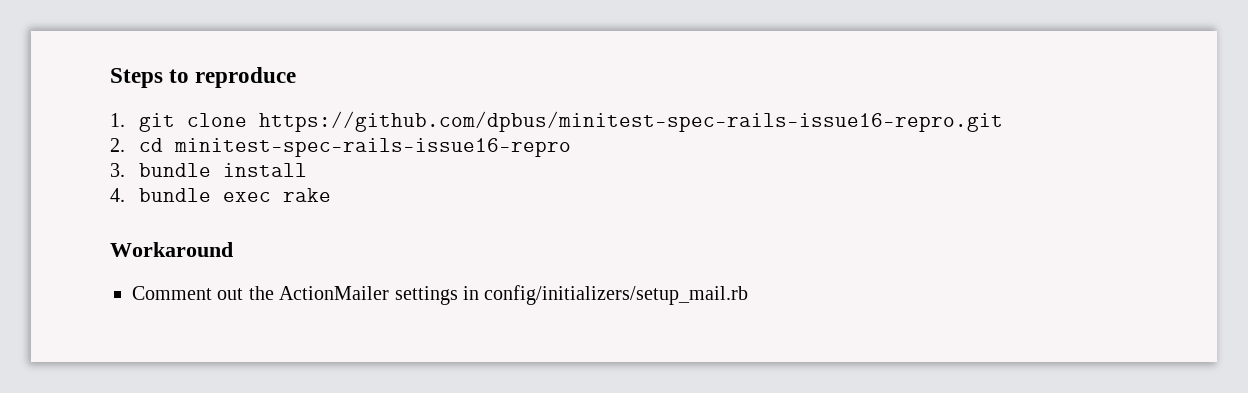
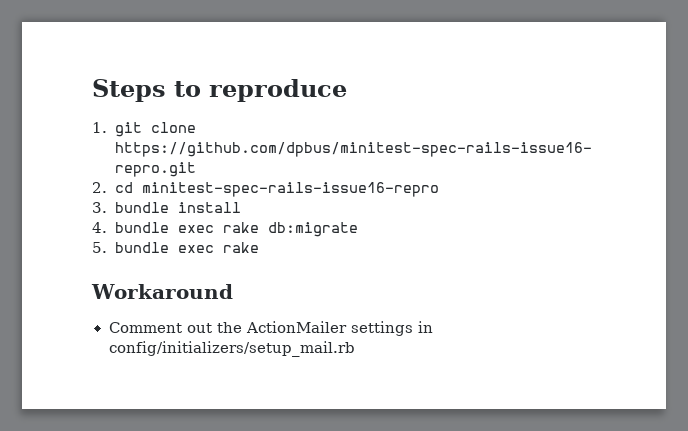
- 4. bundle exec rake
+ 4. bundle exec rake db:migrate
+ 5. bundle exec rake

